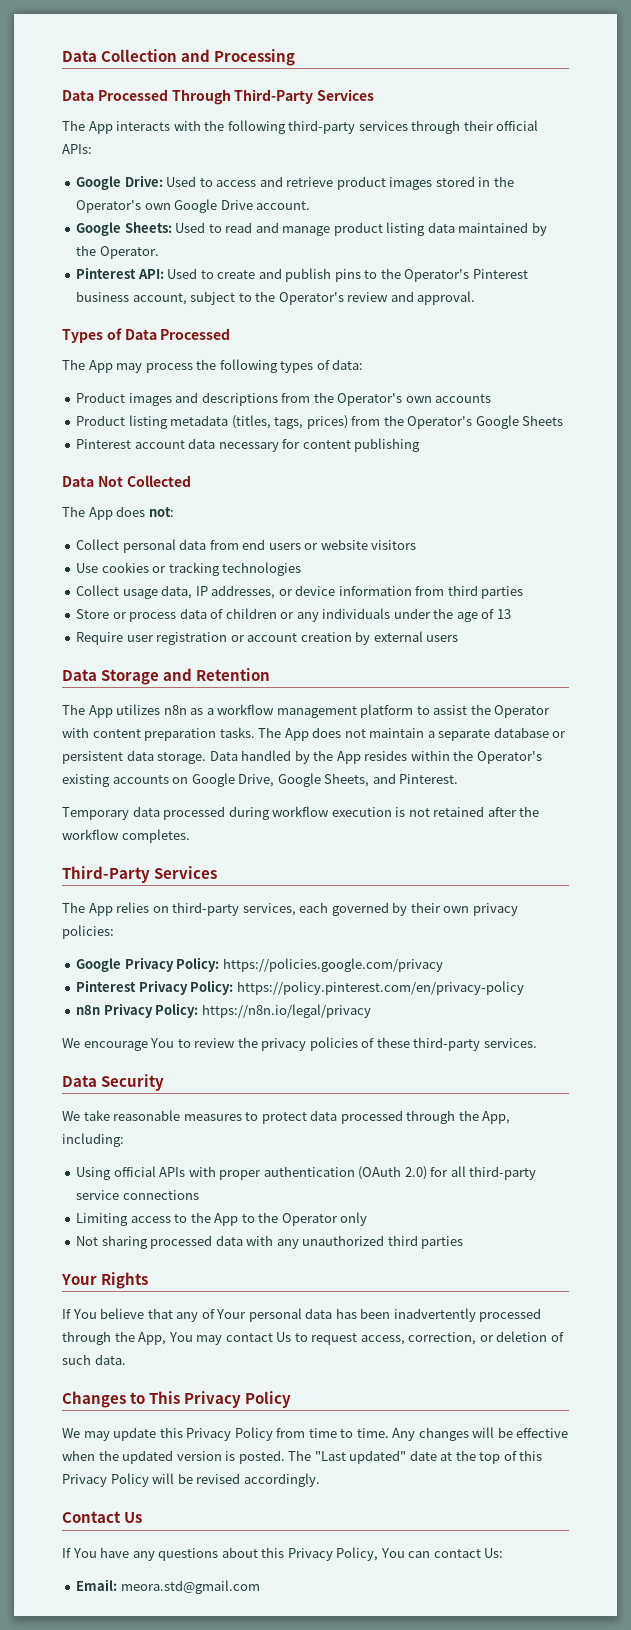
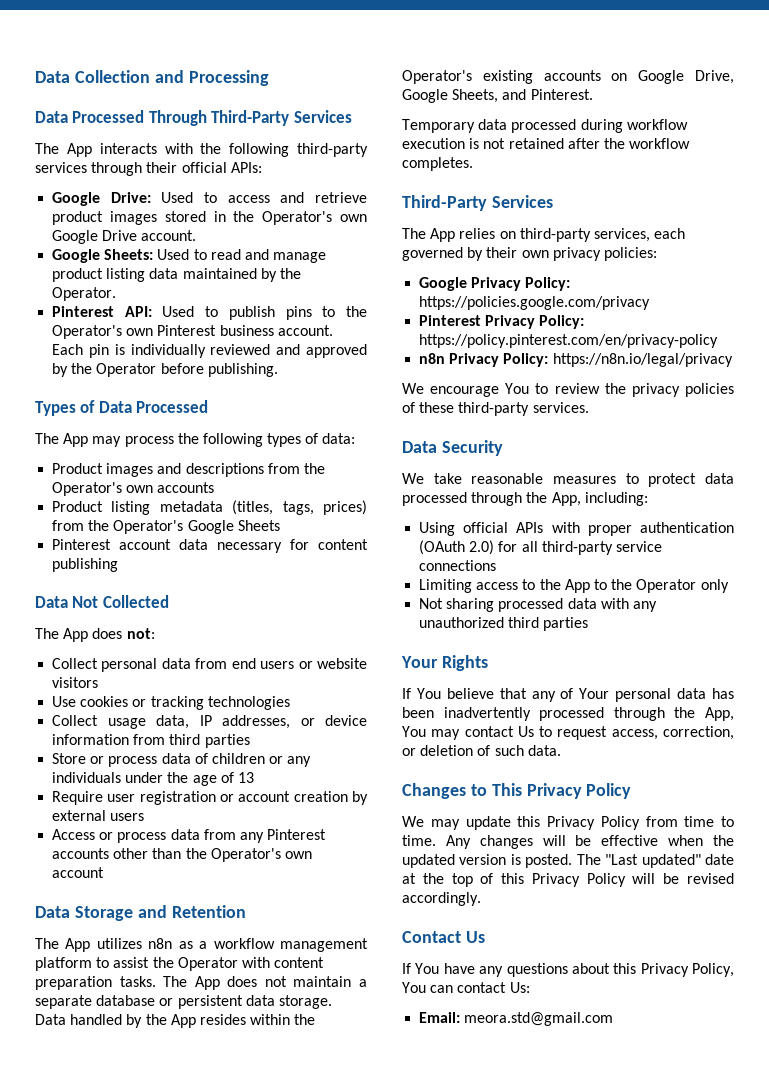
- Pinterest API: Used to create and publish pins to the Operator's Pinterest business account, subject to the Operator's review and approval.
+ Pinterest API: Used to publish pins to the Operator's own Pinterest business account. Each pin is individually reviewed and approved by the Operator before publishing.
+ Access or process data from any Pinterest accounts other than the Operator's own account

